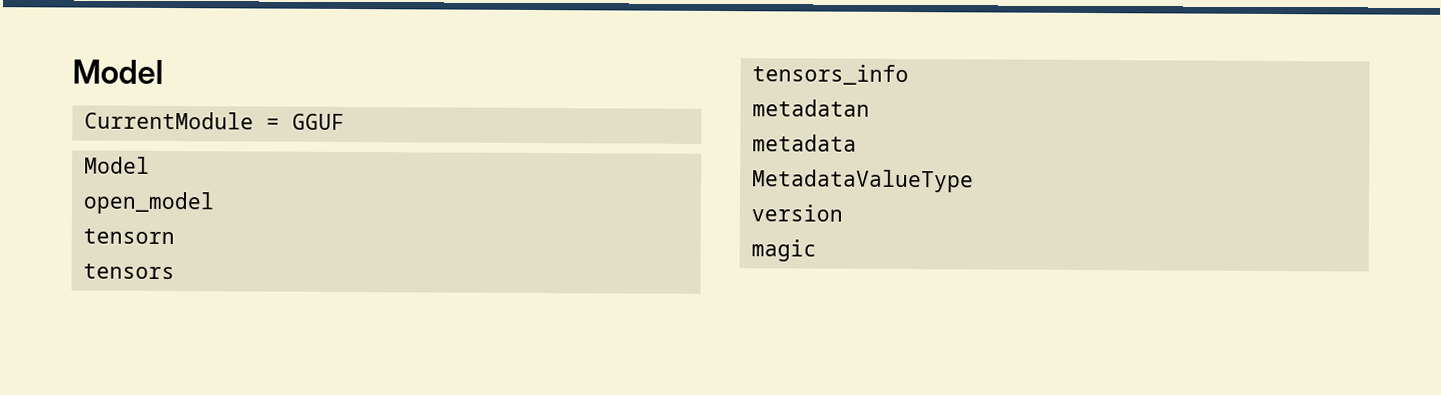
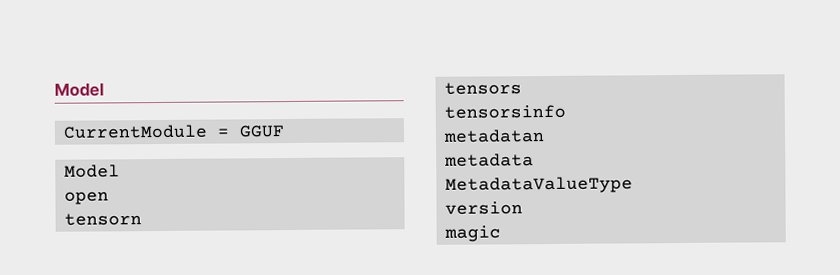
- open_model
+ open
- tensors_info
+ tensorsinfo

